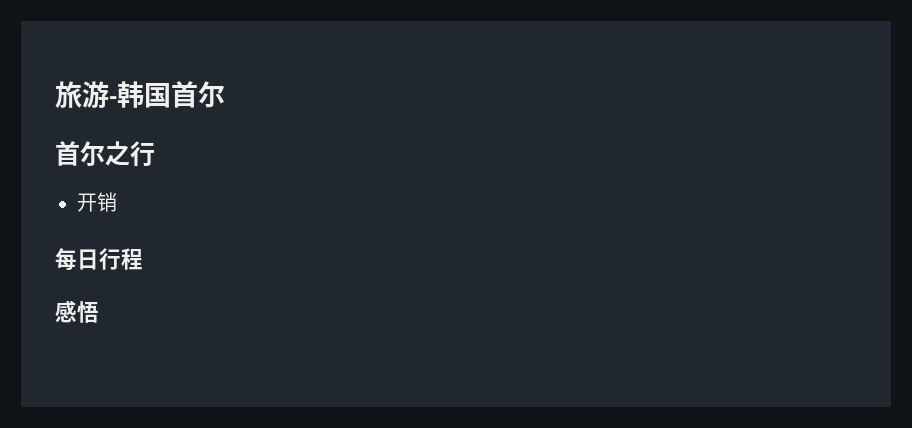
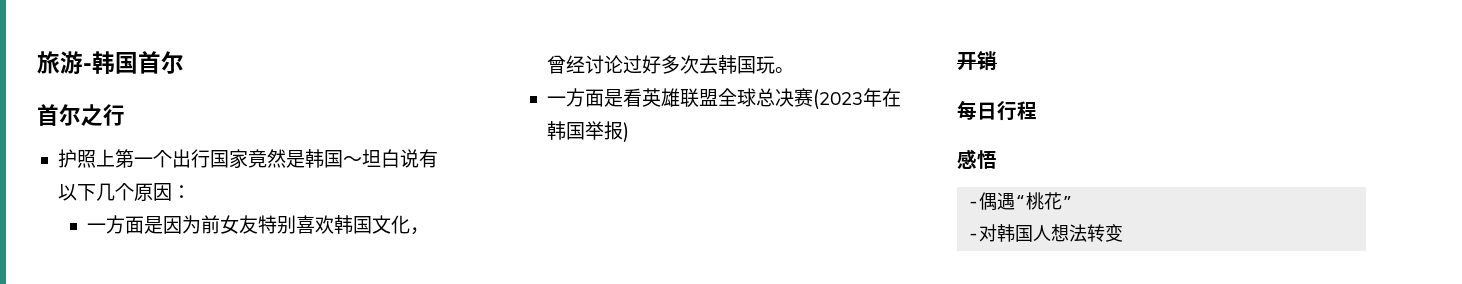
+ 护照上第一个出行国家竟然是韩国～坦白说有以下几个原因：
+ 一方面是因为前女友特别喜欢韩国文化，曾经讨论过好多次去韩国玩。
+ 一方面是看英雄联盟全球总决赛(2023年在韩国举报)
  开销
  每日行程
  感悟
+ -偶遇“桃花”
+ -对韩国人想法转变

